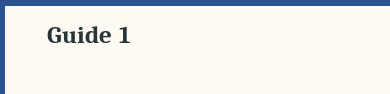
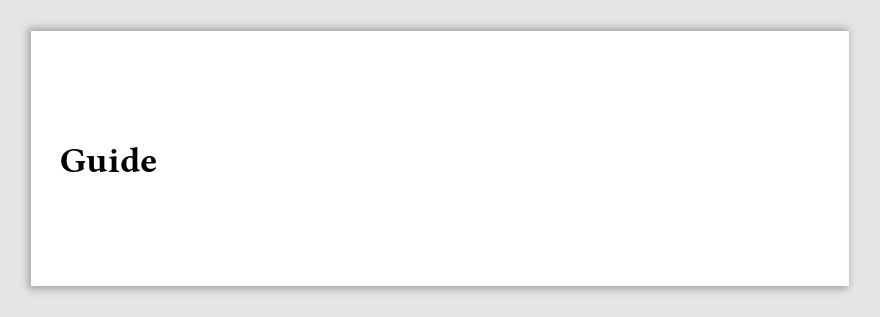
- Guide 1
+ Guide

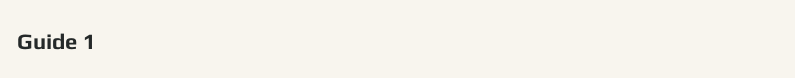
- Guide
+ Guide 1

